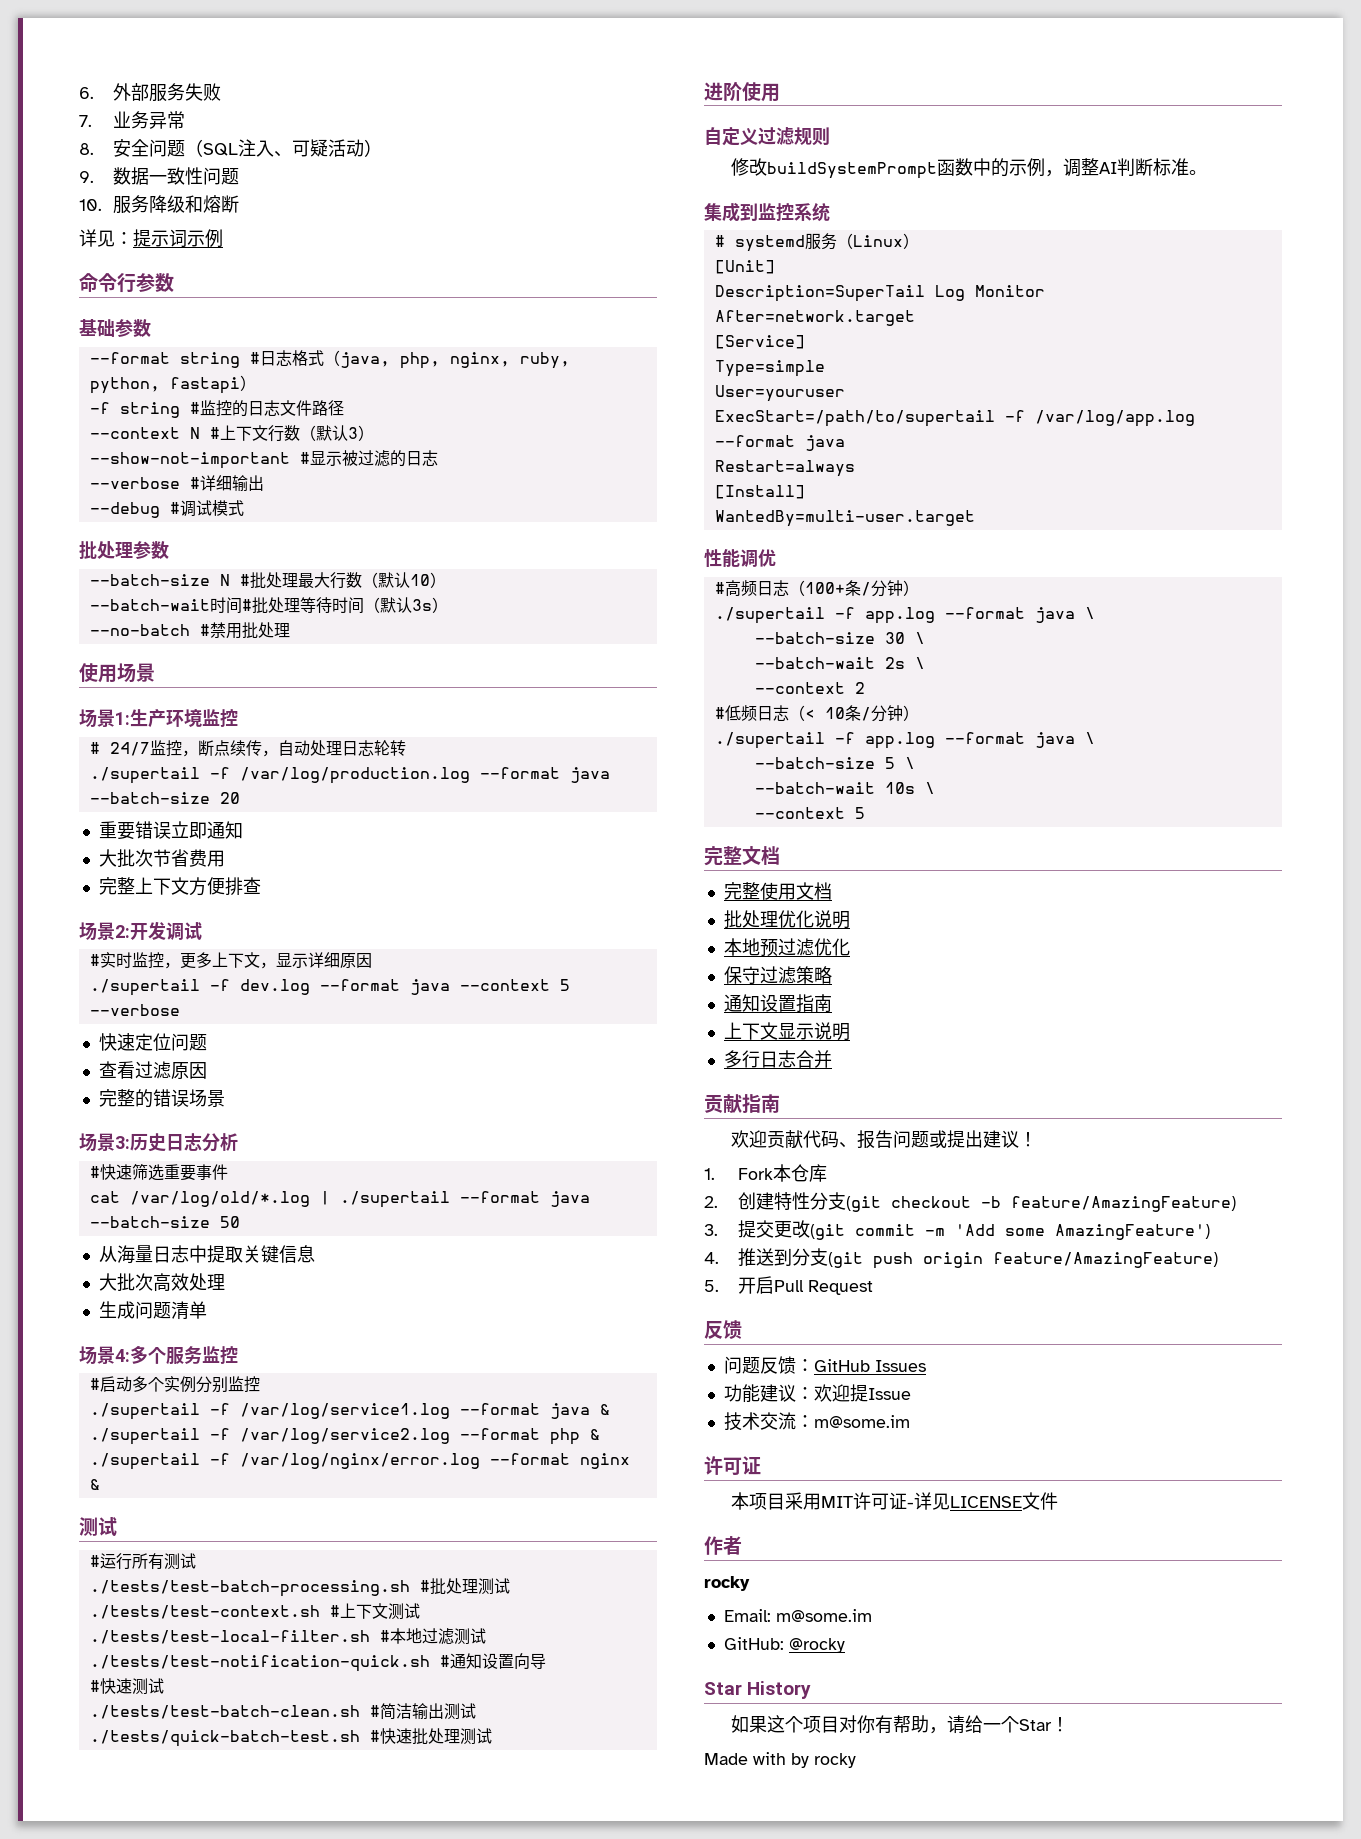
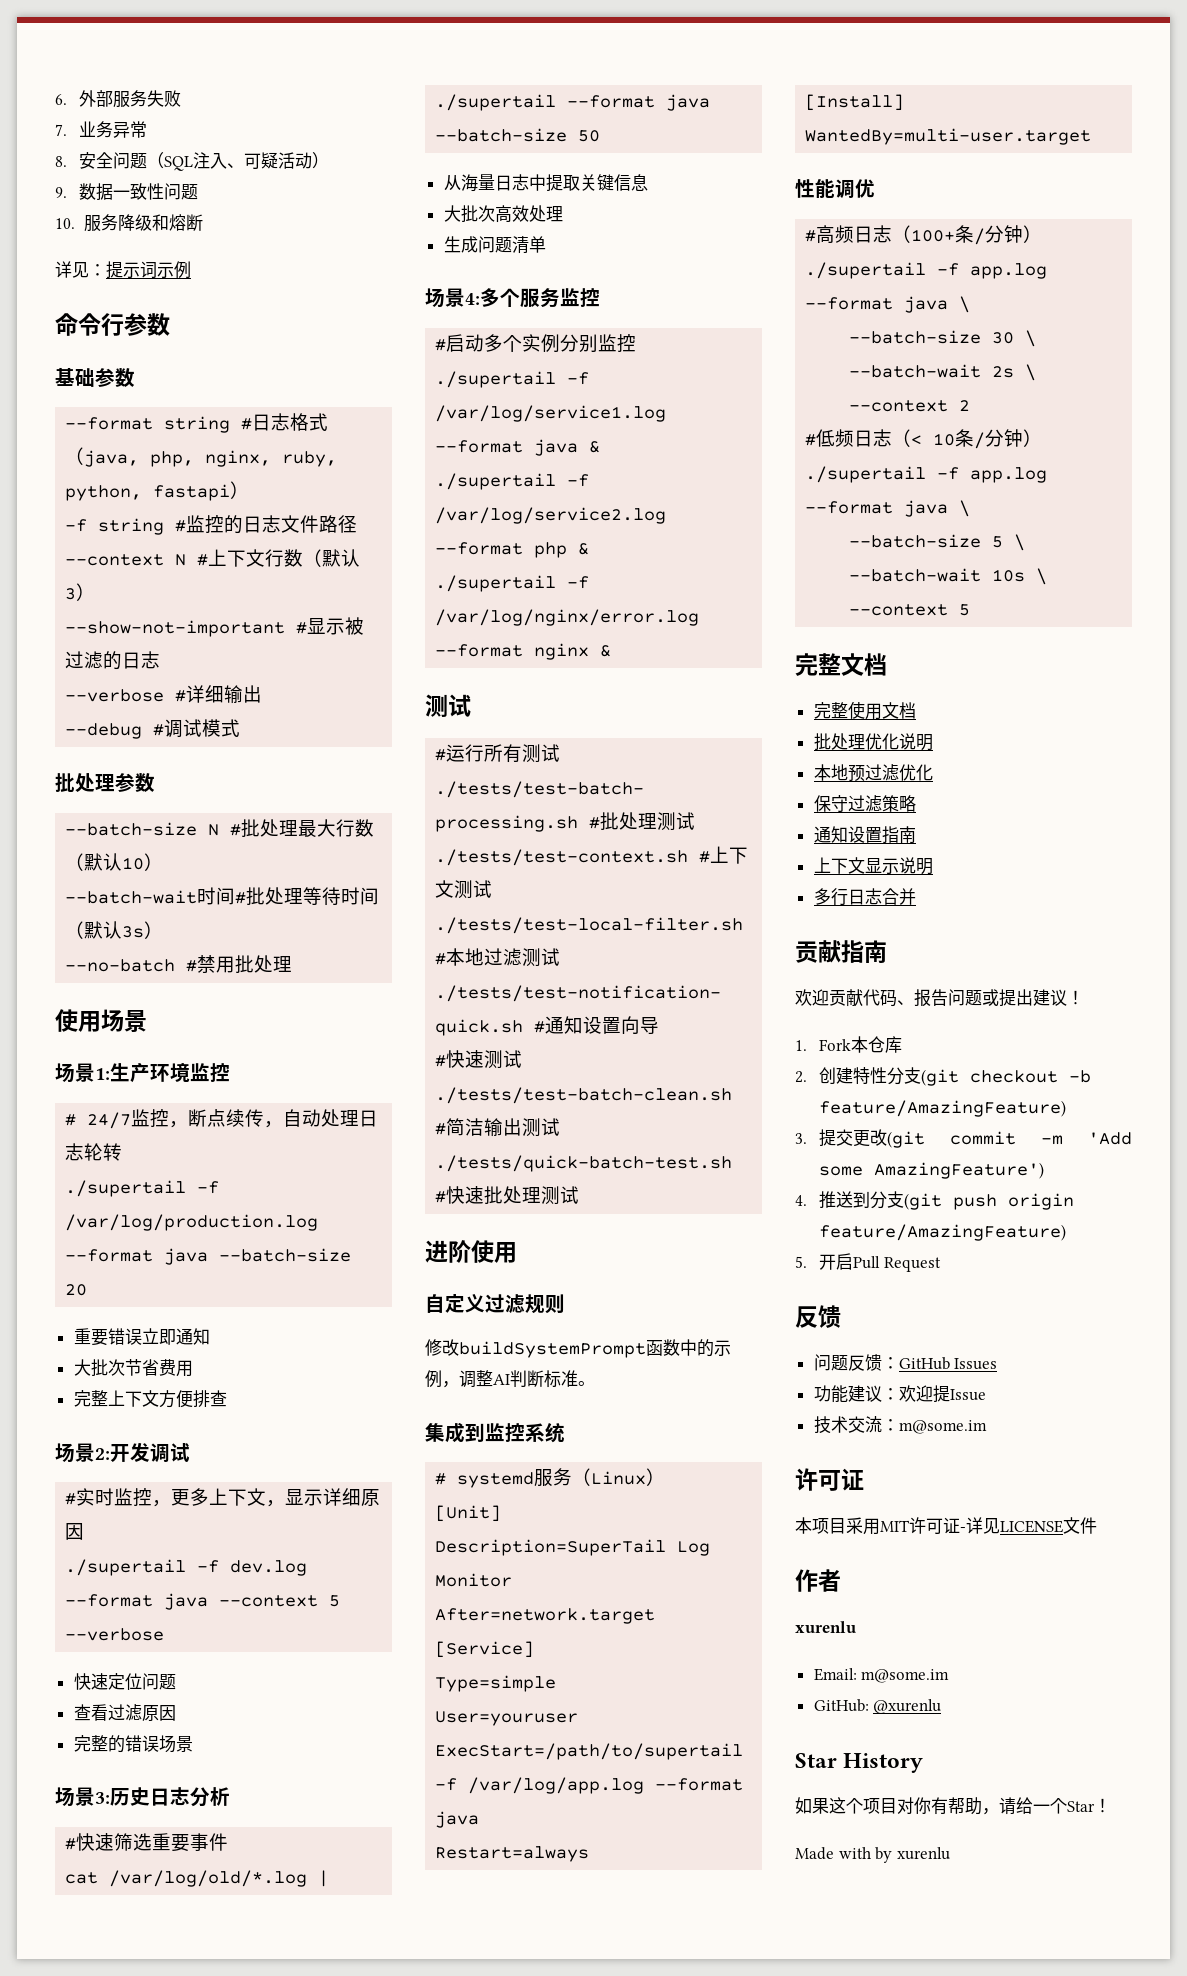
  作者
- rocky
+ xurenlu
- GitHub: @rocky
+ GitHub: @xurenlu
- Made with by rocky
+ Made with by xurenlu

